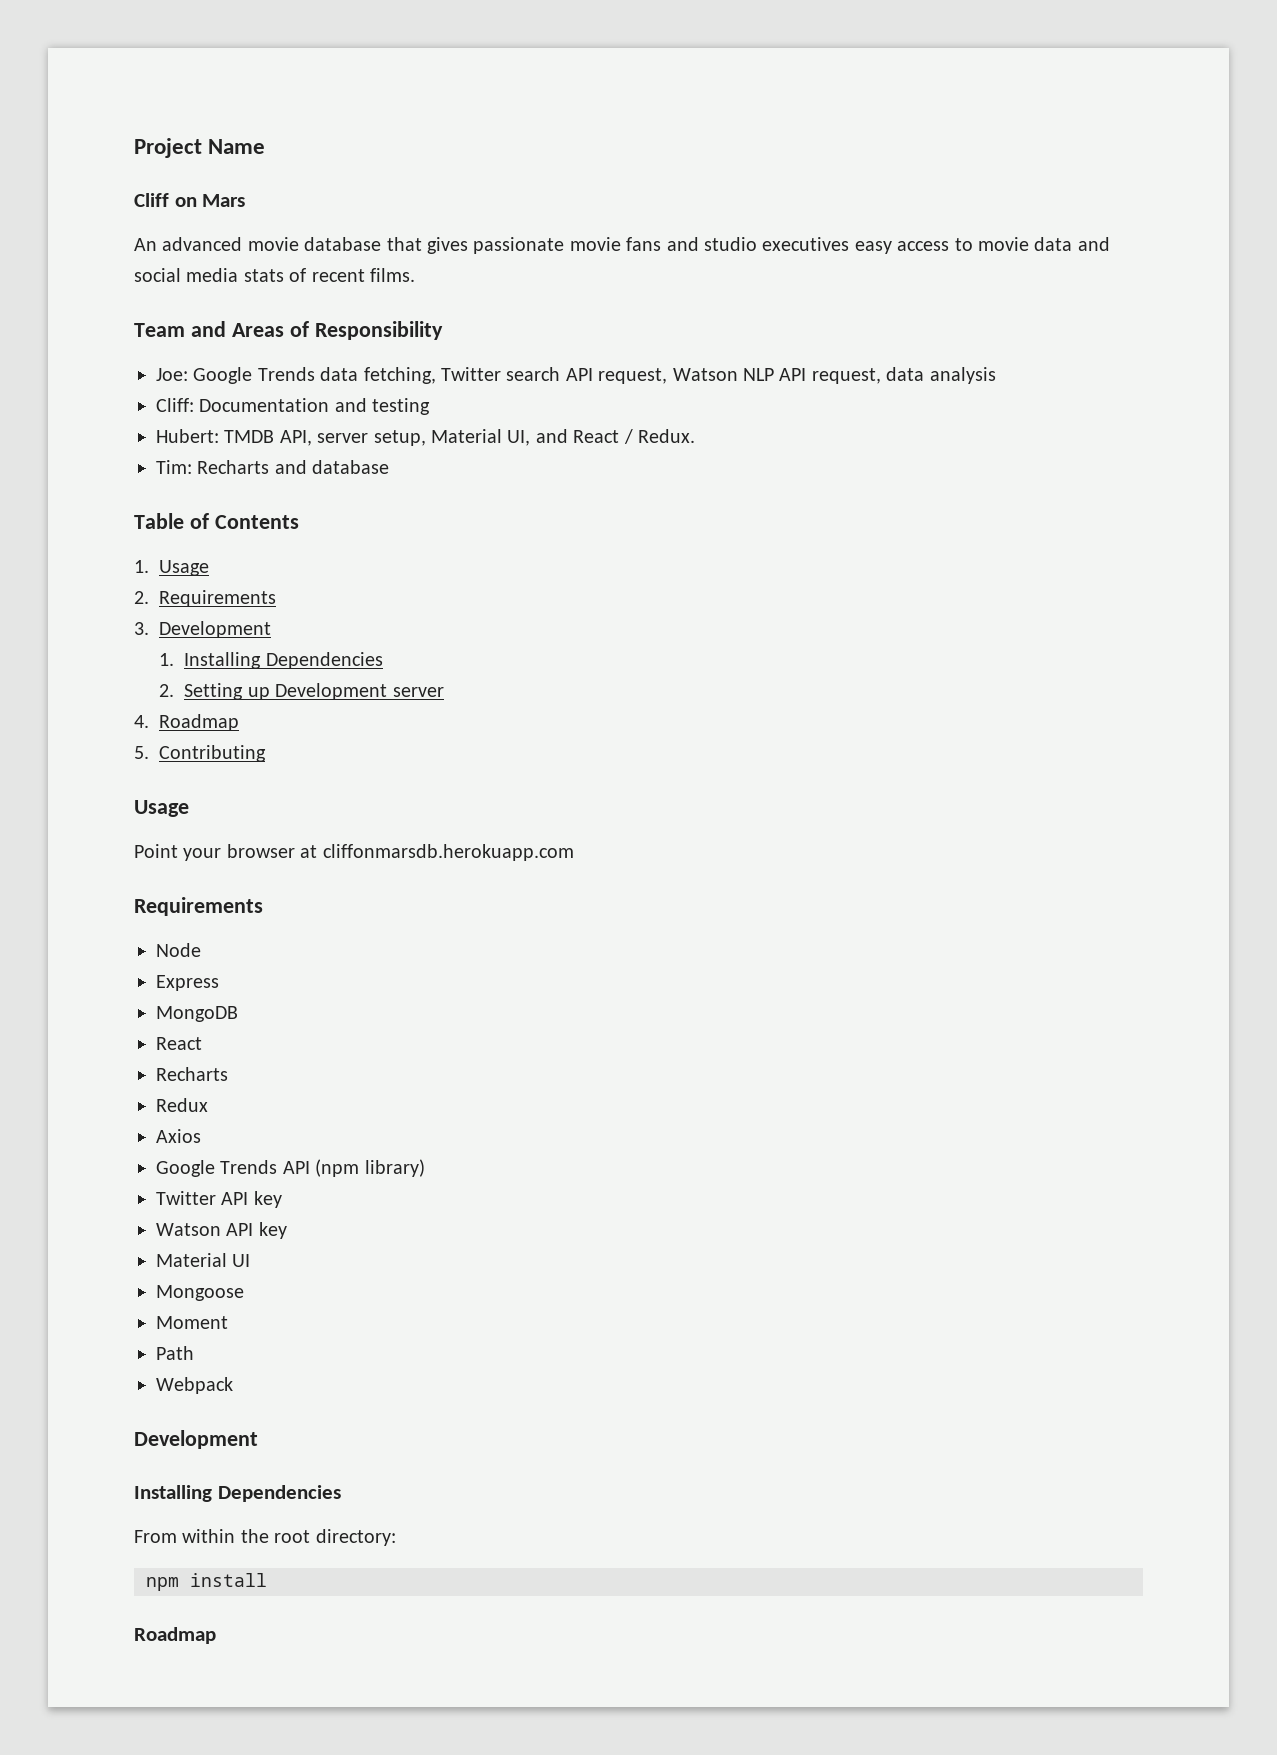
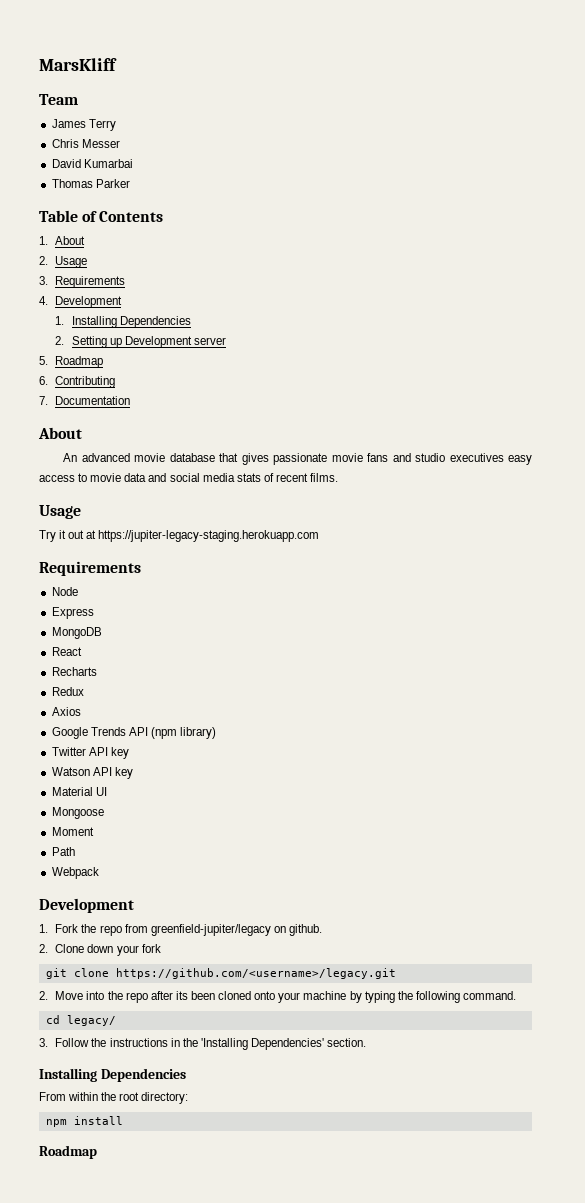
- Project Name
- Cliff on Mars
+ MarsKliff
+ Team
+ James Terry
+ Chris Messer
+ David Kumarbai
+ Thomas Parker
+ Table of Contents
+ 1. About
+ 2. Usage
+ 3. Requirements
+ 4. Development
+ 1. Installing Dependencies
+ 2. Setting up Development server
+ 5. Roadmap
+ 6. Contributing
+ 7. Documentation
+ About
  An advanced movie database that gives passionate movie fans and studio executives easy access to movie data and social media stats of recent films.
- Team and Areas of Responsibility
- Joe: Google Trends data fetching, Twitter search API request, Watson NLP API request, data analysis
- Cliff: Documentation and testing
- Hubert: TMDB API, server setup, Material UI, and React / Redux.
- Tim: Recharts and database
- Table of Contents
- 1. Usage
- 2. Requirements
- 3. Development
- 1. Installing Dependencies
- 2. Setting up Development server
- 4. Roadmap
- 5. Contributing
  Usage
- Point your browser at cliffonmarsdb.herokuapp.com
+ Try it out at https://jupiter-legacy-staging.herokuapp.com
+ 1. Fork the repo from greenfield-jupiter/legacy on github.
+ 2. Clone down your fork
+ git clone https://github.com/<username>/legacy.git
+ 2. Move into the repo after its been cloned onto your machine by typing the following command.
+ cd legacy/
+ 3. Follow the instructions in the 'Installing Dependencies' section.

